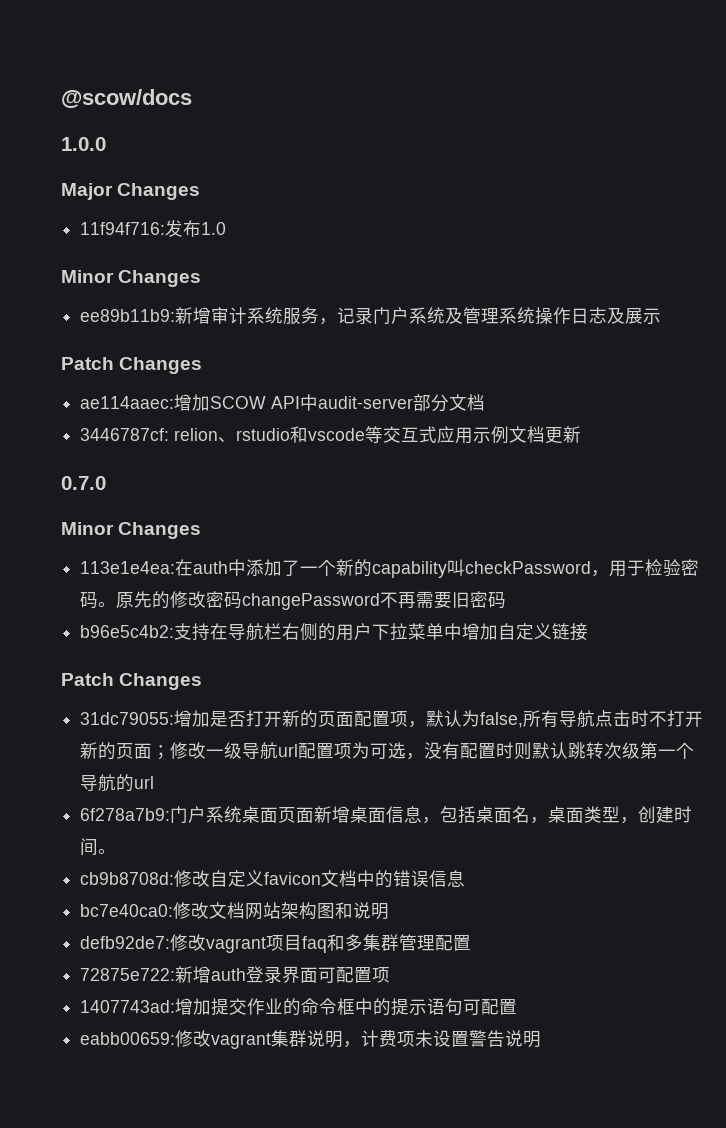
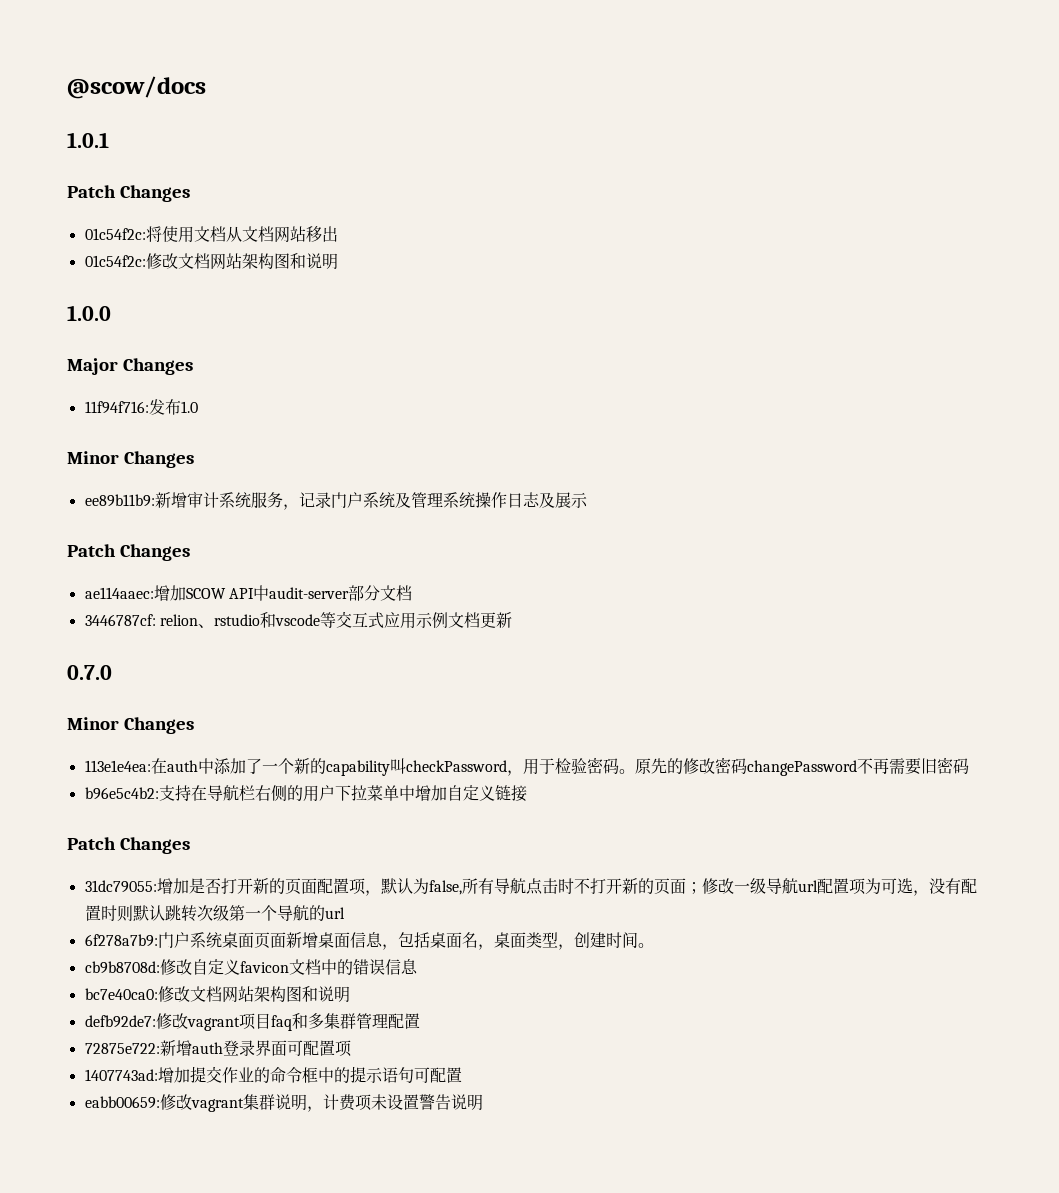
+ 1.0.1
+ Patch Changes
+ 01c54f2c:将使用文档从文档网站移出
+ 01c54f2c:修改文档网站架构图和说明

